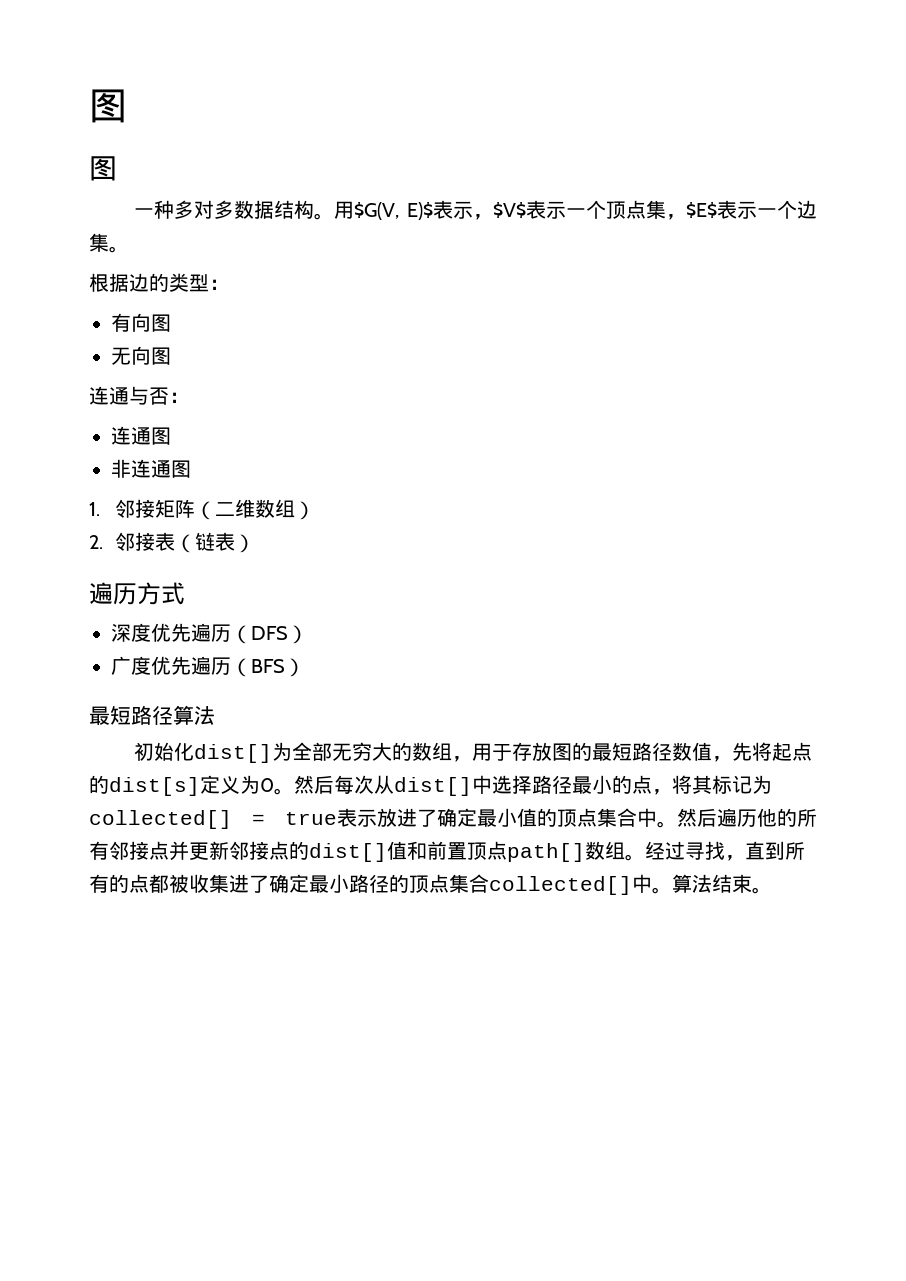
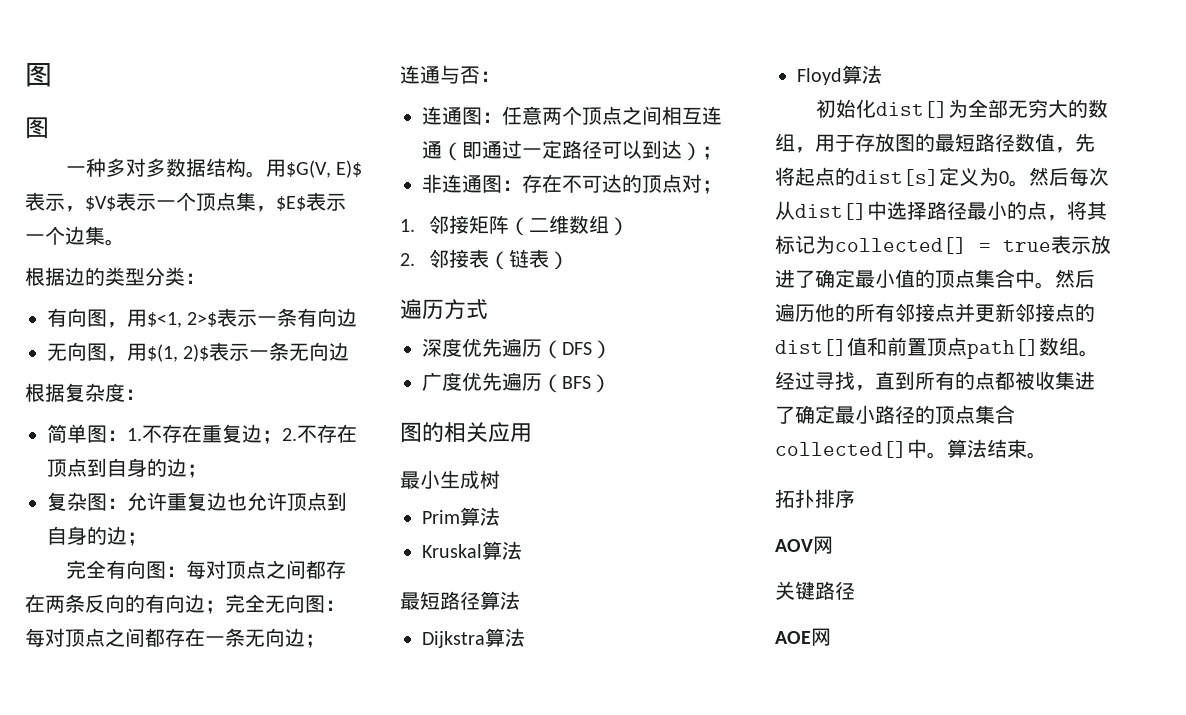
- 根据边的类型：
+ 根据边的类型分类：
- 有向图
- 无向图
+ 有向图，用$<1, 2>$表示一条有向边
+ 无向图，用$(1, 2)$表示一条无向边
+ 根据复杂度：
+ 简单图：1.不存在重复边；2.不存在顶点到自身的边；
+ 复杂图：允许重复边也允许顶点到自身的边；
+ 完全有向图：每对顶点之间都存在两条反向的有向边；完全无向图：每对顶点之间都存在一条无向边；
  连通与否：
- 连通图
- 非连通图
+ 连通图：任意两个顶点之间相互连通（即通过一定路径可以到达）；
+ 非连通图：存在不可达的顶点对；
+ 图的相关应用
+ 最小生成树
+ Prim算法
+ Kruskal算法
+ Dijkstra算法
+ Floyd算法
+ 拓扑排序
+ AOV网
+ 关键路径
+ AOE网

